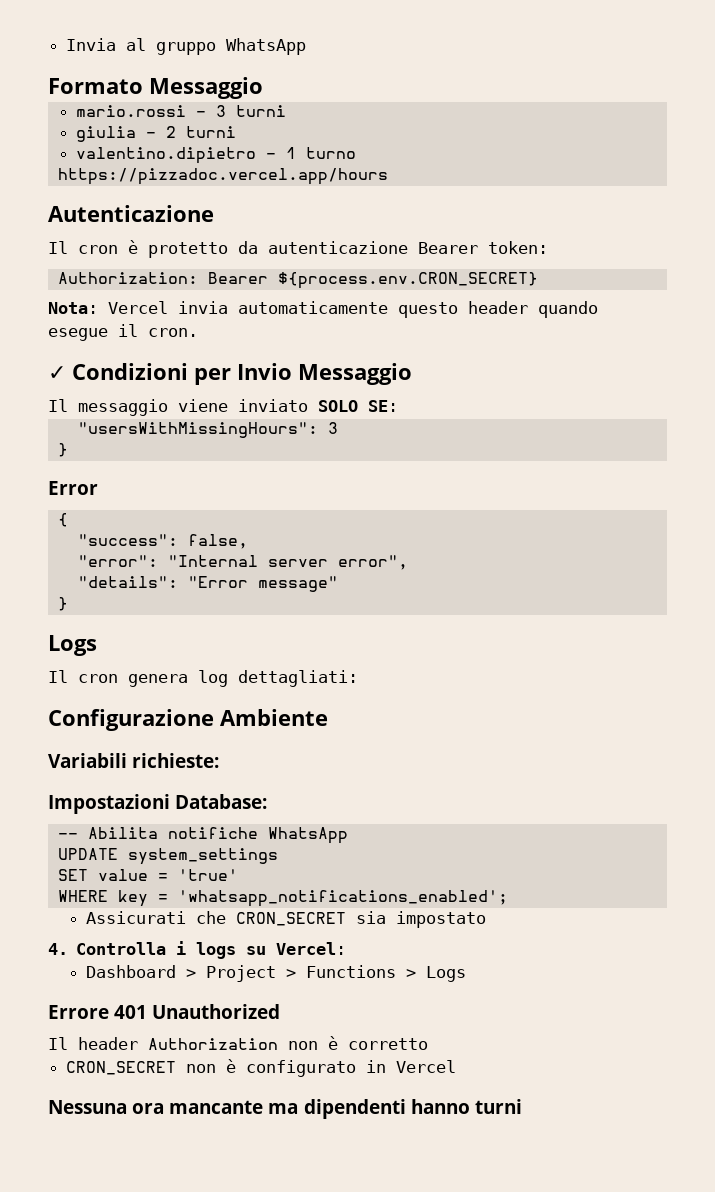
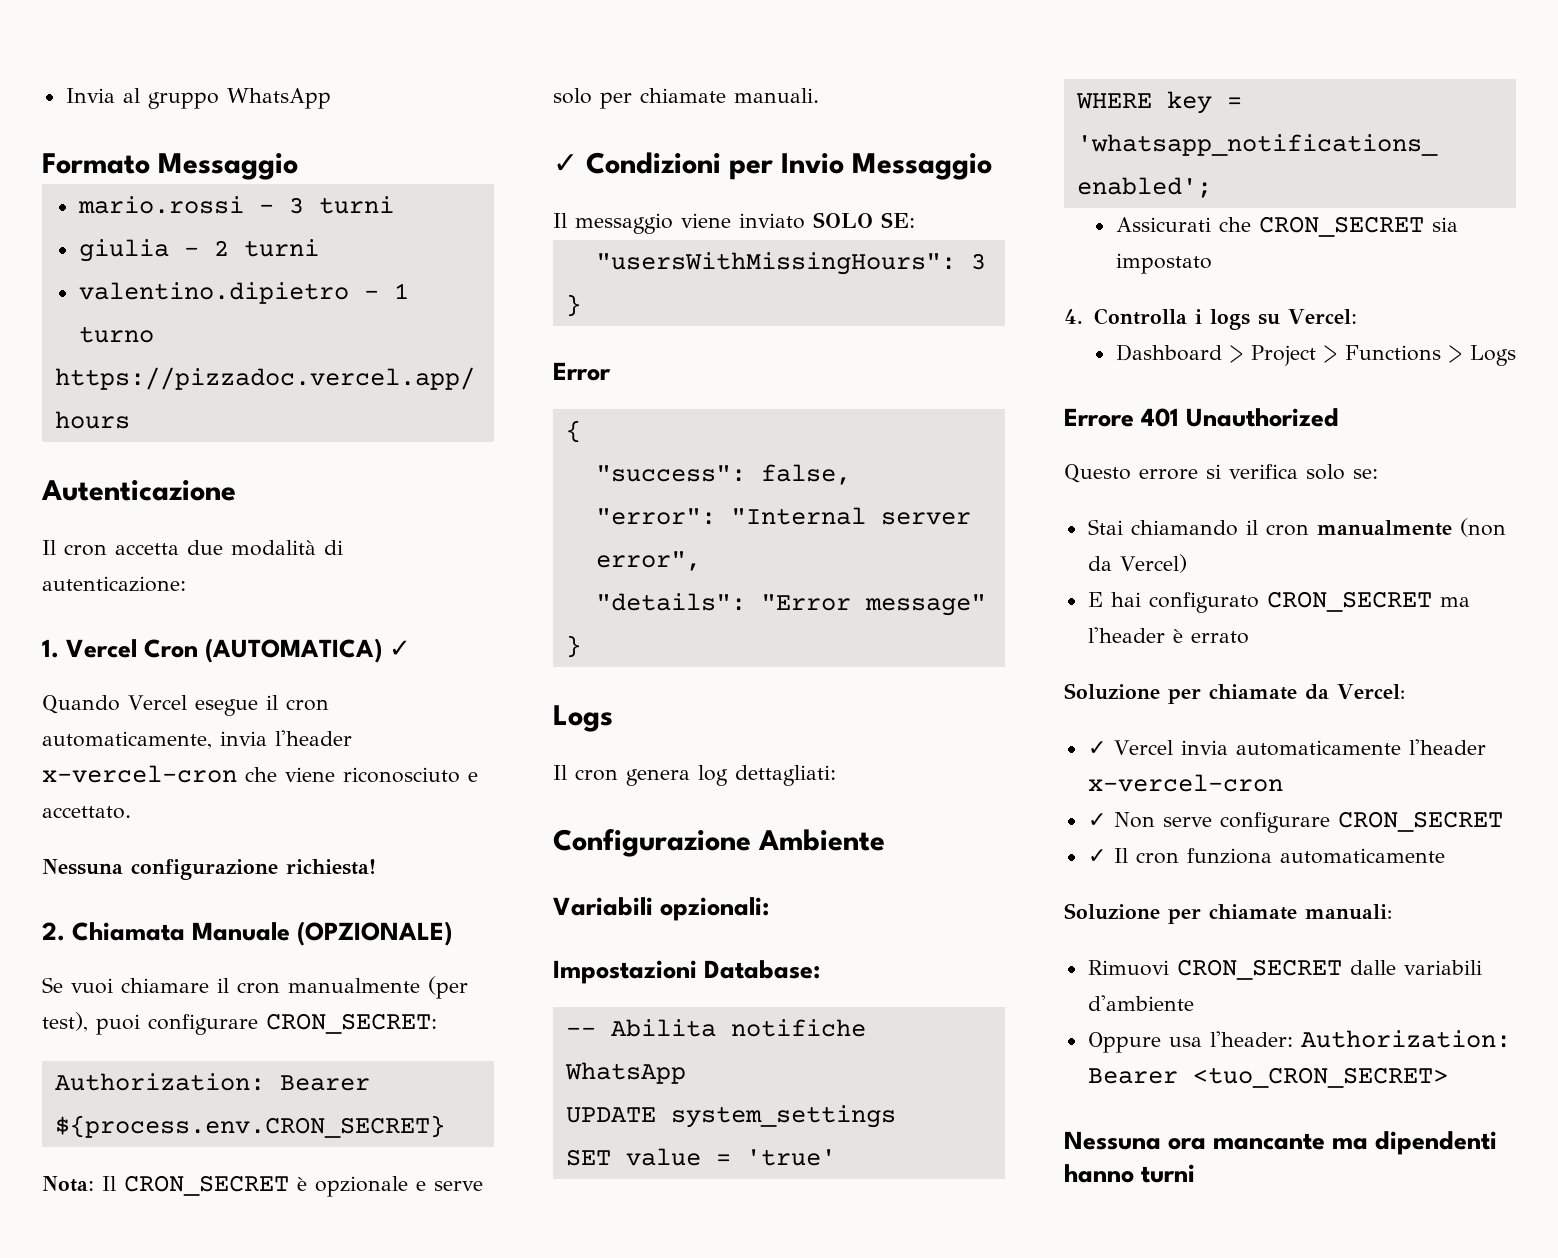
- Il cron è protetto da autenticazione Bearer token:
+ Il cron accetta due modalità di autenticazione:
+ 1. Vercel Cron (AUTOMATICA) ✓
+ Quando Vercel esegue il cron automaticamente, invia l'header x-vercel-cron che viene riconosciuto e accettato.
+ Nessuna configurazione richiesta!
+ 2. Chiamata Manuale (OPZIONALE)
+ Se vuoi chiamare il cron manualmente (per test), puoi configurare CRON_SECRET:
  Authorization: Bearer ${process.env.CRON_SECRET}
- Nota: Vercel invia automaticamente questo header quando esegue il cron.
+ Nota: Il CRON_SECRET è opzionale e serve solo per chiamate manuali.
- Variabili richieste:
+ Variabili opzionali:
- Il header Authorization non è corretto
- CRON_SECRET non è configurato in Vercel
+ Questo errore si verifica solo se:
+ Stai chiamando il cron manualmente (non da Vercel)
+ E hai configurato CRON_SECRET ma l'header è errato
+ Soluzione per chiamate da Vercel:
+ ✓ Vercel invia automaticamente l'header x-vercel-cron
+ ✓ Non serve configurare CRON_SECRET
+ ✓ Il cron funziona automaticamente
+ Soluzione per chiamate manuali:
+ Rimuovi CRON_SECRET dalle variabili d'ambiente
+ Oppure usa l'header: Authorization: Bearer <tuo_CRON_SECRET>

